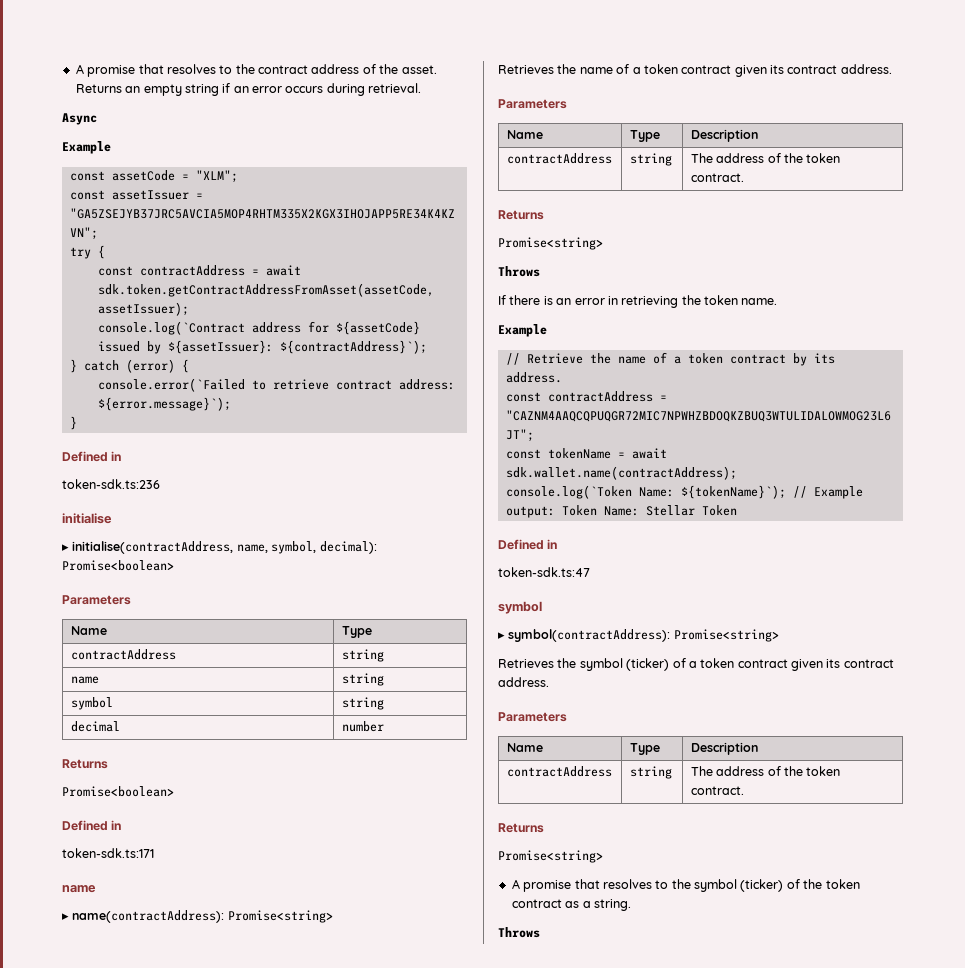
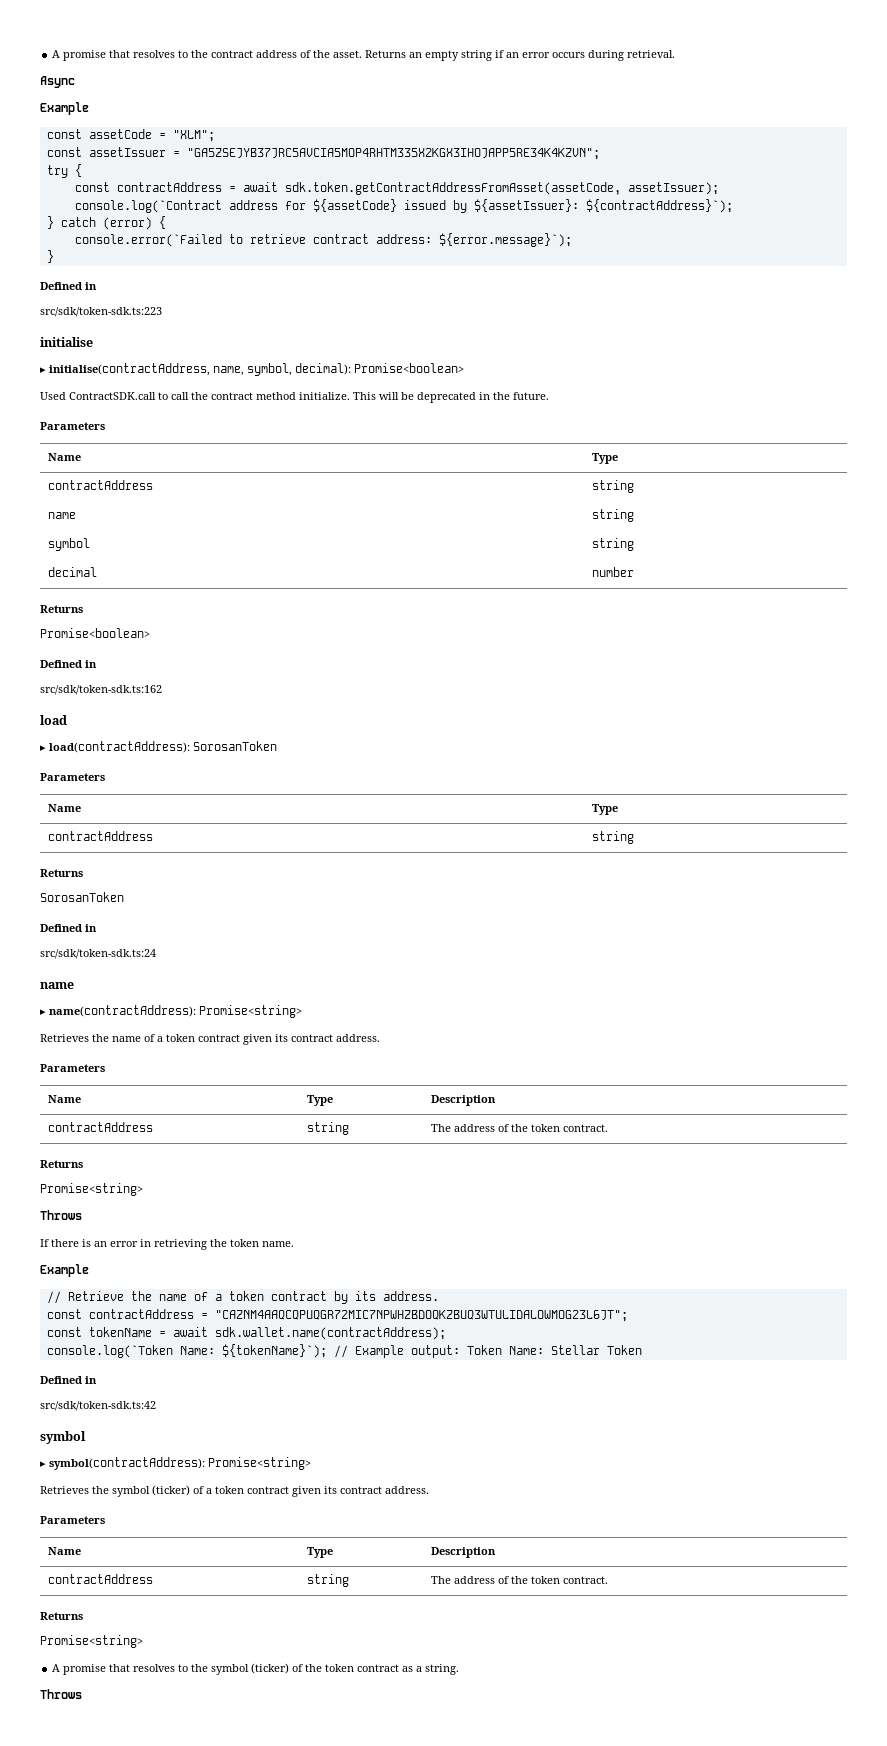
- token-sdk.ts:236
+ src/sdk/token-sdk.ts:223
+ Used ContractSDK.call to call the contract method initialize. This will be deprecated in the future.
- token-sdk.ts:171
+ src/sdk/token-sdk.ts:162
+ load
+ ▸ load(contractAddress): SorosanToken
+ Parameters
+ Name | Type
+ contractAddress | string
+ Returns
+ SorosanToken
+ Defined in
+ src/sdk/token-sdk.ts:24
- token-sdk.ts:47
+ src/sdk/token-sdk.ts:42

